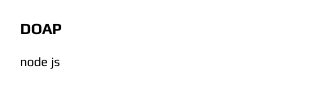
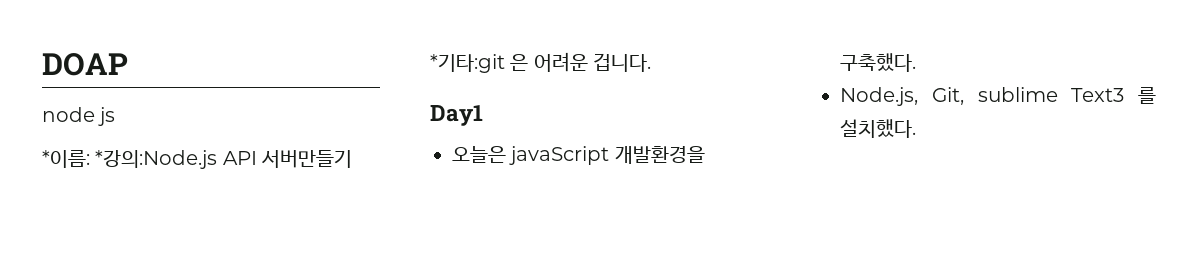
+ *이름: *강의:Node.js API 서버만들기 *기타:git 은 어려운 겁니다.
+ Day1
+ 오늘은 javaScript 개발환경을 구축했다.
+ Node.js, Git, sublime Text3 를 설치했다.

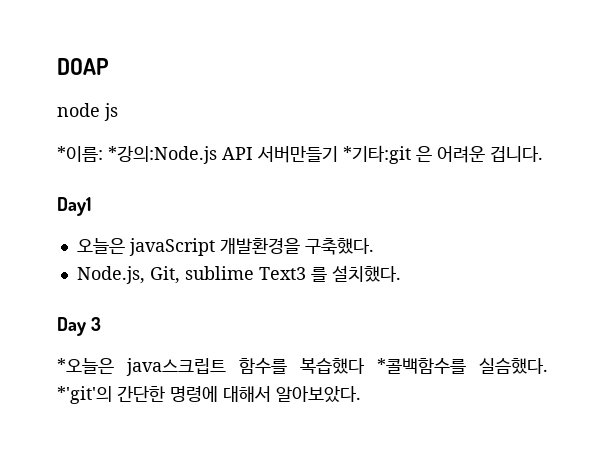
+ Day 3
+ *오늘은 java스크립트 함수를 복습했다 *콜백함수를 실슴했다. *'git'의 간단한 명령에 대해서 알아보았다.

